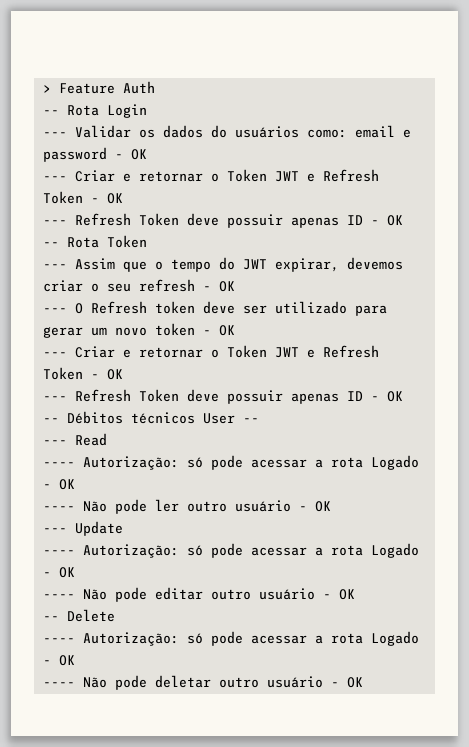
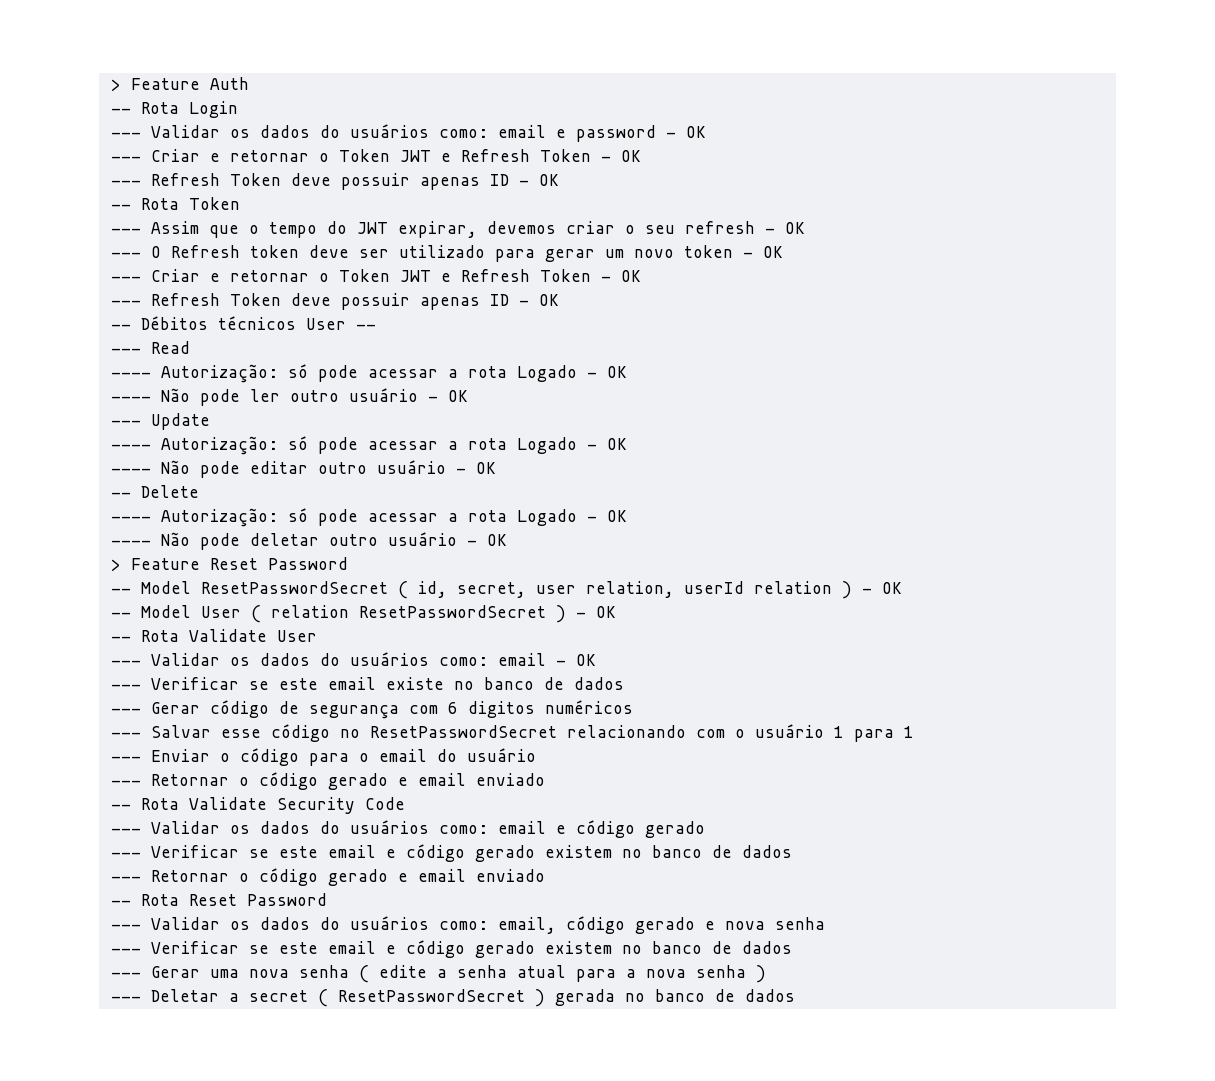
+ > Feature Reset Password
+ -- Model ResetPasswordSecret ( id, secret, user relation, userId relation ) - OK
+ -- Model User ( relation ResetPasswordSecret ) - OK
+ -- Rota Validate User
+ --- Validar os dados do usuários como: email - OK
+ --- Verificar se este email existe no banco de dados
+ --- Gerar código de segurança com 6 digitos numéricos
+ --- Salvar esse código no ResetPasswordSecret relacionando com o usuário 1 para 1
+ --- Enviar o código para o email do usuário
+ --- Retornar o código gerado e email enviado
+ -- Rota Validate Security Code
+ --- Validar os dados do usuários como: email e código gerado
+ --- Verificar se este email e código gerado existem no banco de dados
+ --- Retornar o código gerado e email enviado
+ -- Rota Reset Password
+ --- Validar os dados do usuários como: email, código gerado e nova senha
+ --- Verificar se este email e código gerado existem no banco de dados
+ --- Gerar uma nova senha ( edite a senha atual para a nova senha )
+ --- Deletar a secret ( ResetPasswordSecret ) gerada no banco de dados

